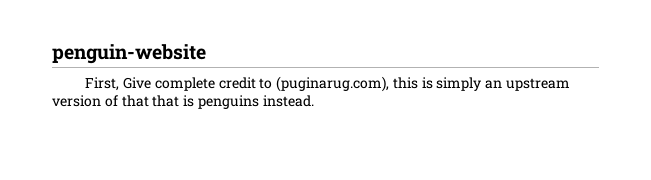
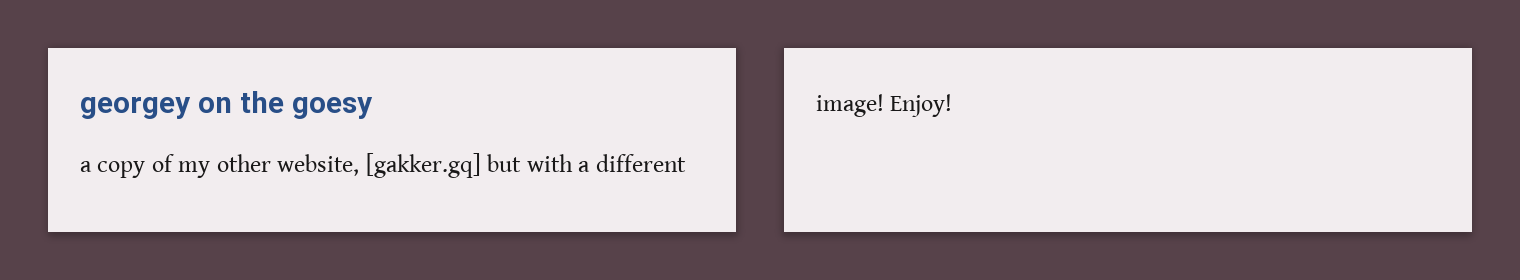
- penguin-website
- First, Give complete credit to (puginarug.com), this is simply an upstream version of that that is penguins instead.
+ georgey on the goesy
+ a copy of my other website, [gakker.gq] but with a different image! Enjoy!

